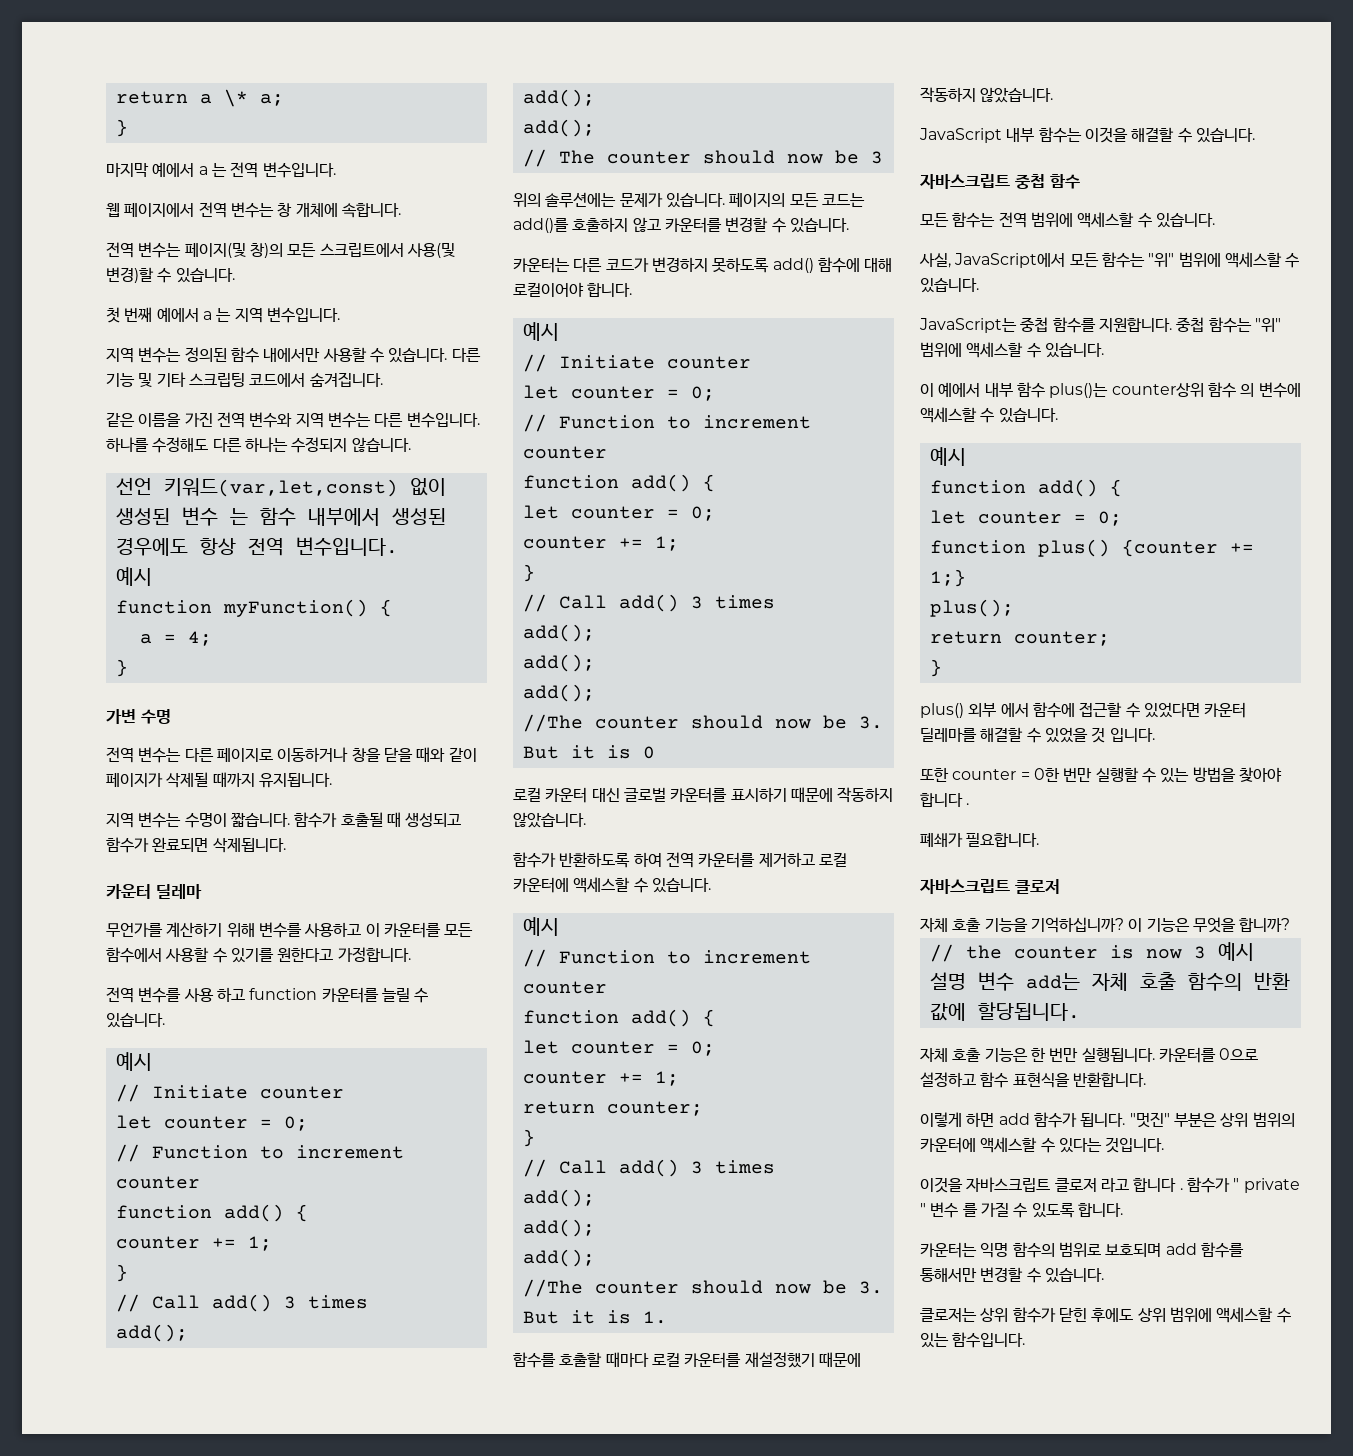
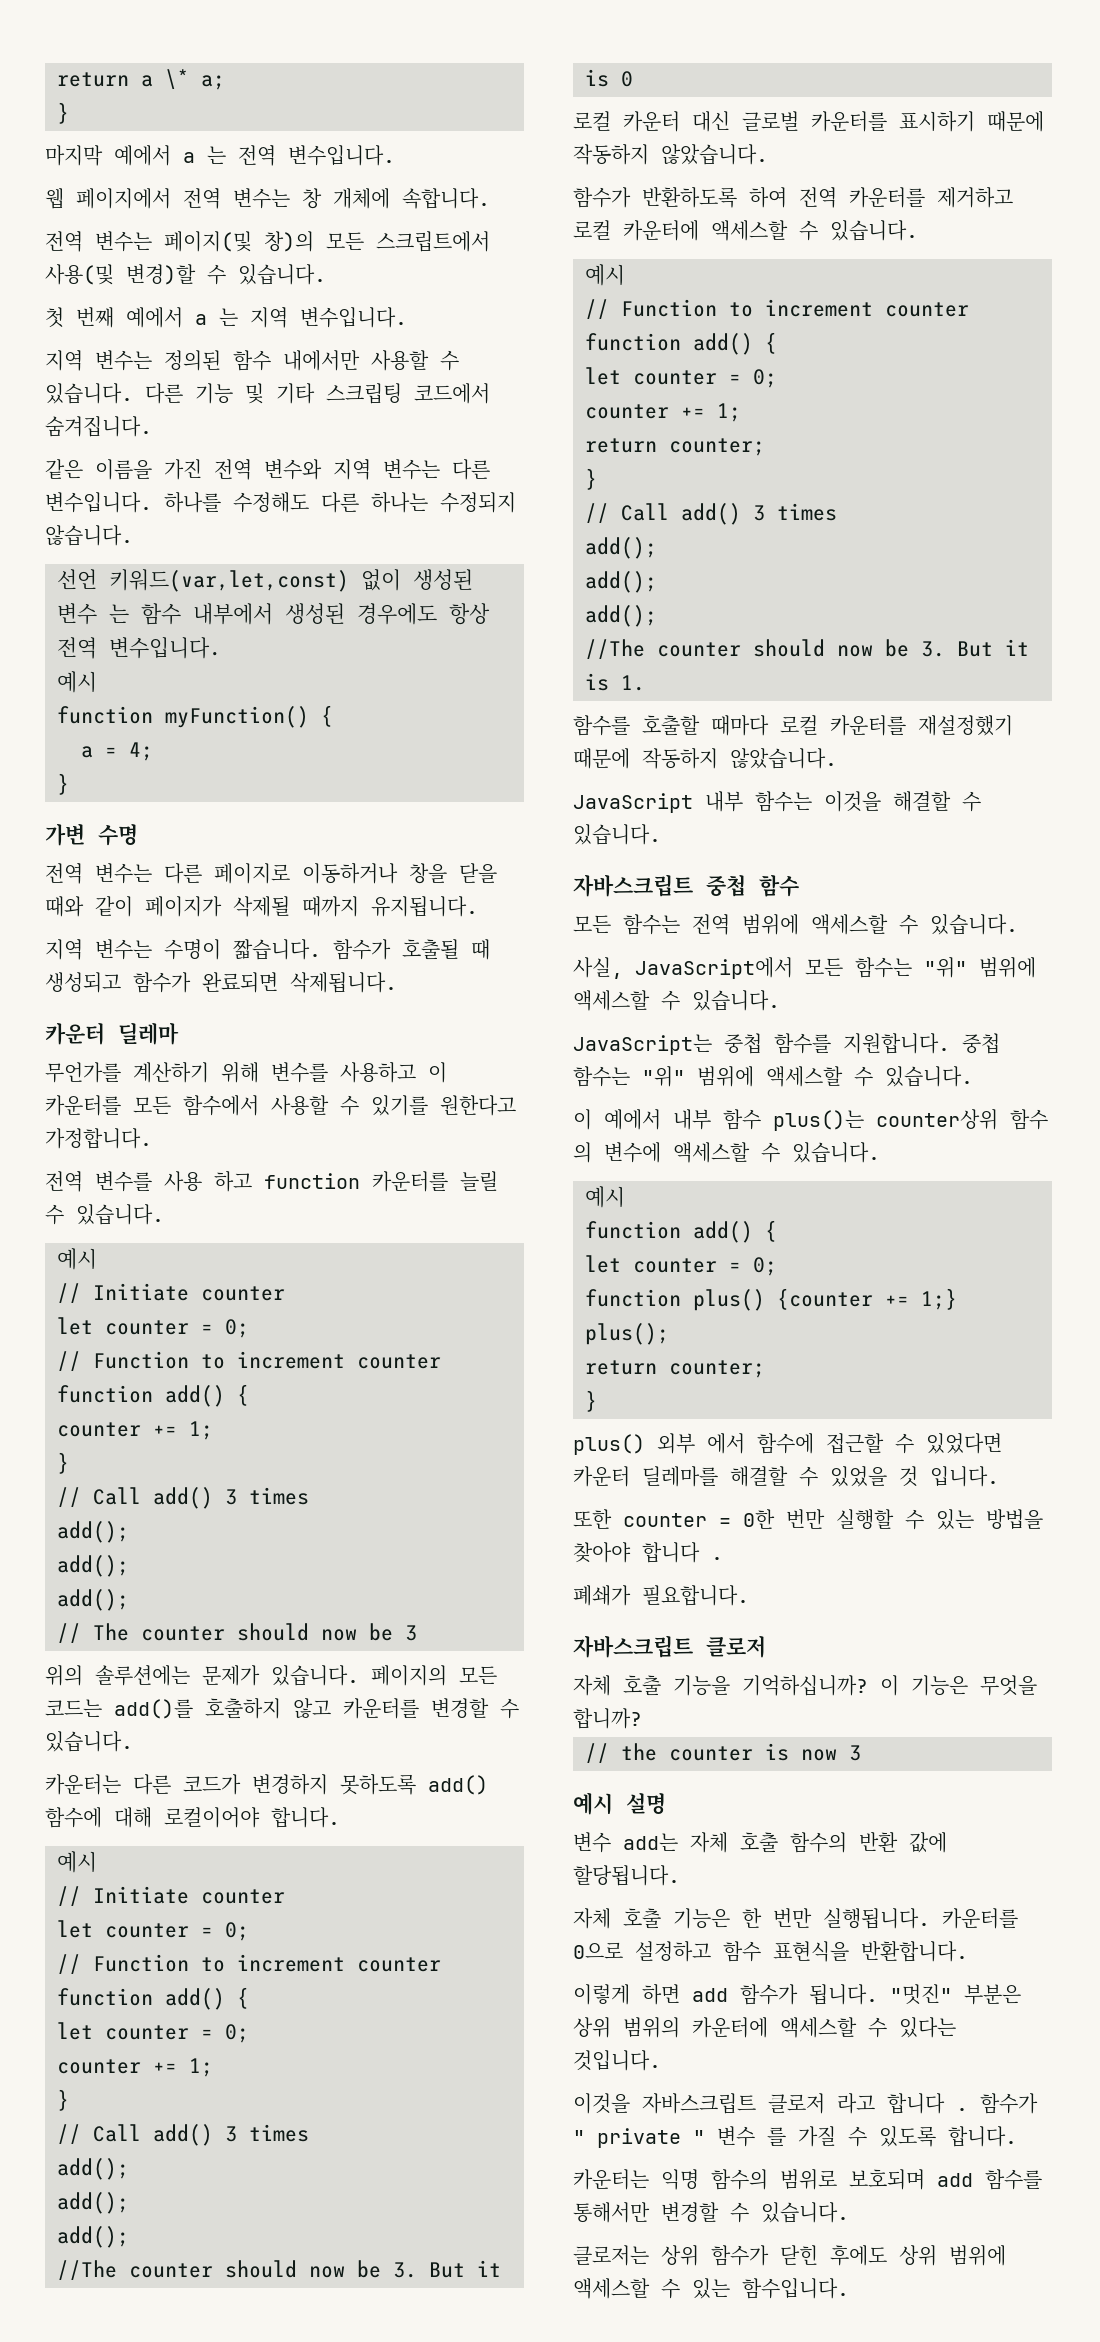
- // the counter is now 3 예시 설명 변수 add는 자체 호출 함수의 반환 값에 할당됩니다.
+ // the counter is now 3
+ 예시 설명
+ 변수 add는 자체 호출 함수의 반환 값에 할당됩니다.

